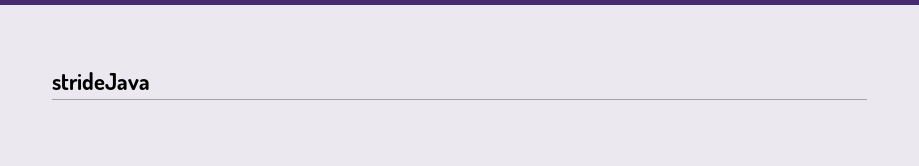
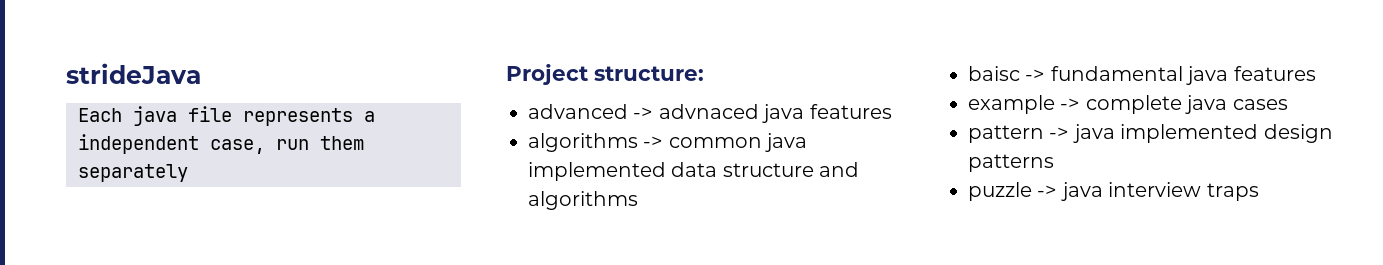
+ Each java file represents a independent case, run them separately
+ Project structure:
+ advanced -> advnaced java features
+ algorithms -> common java implemented data structure and algorithms
+ baisc -> fundamental java features
+ example -> complete java cases
+ pattern -> java implemented design patterns
+ puzzle -> java interview traps

